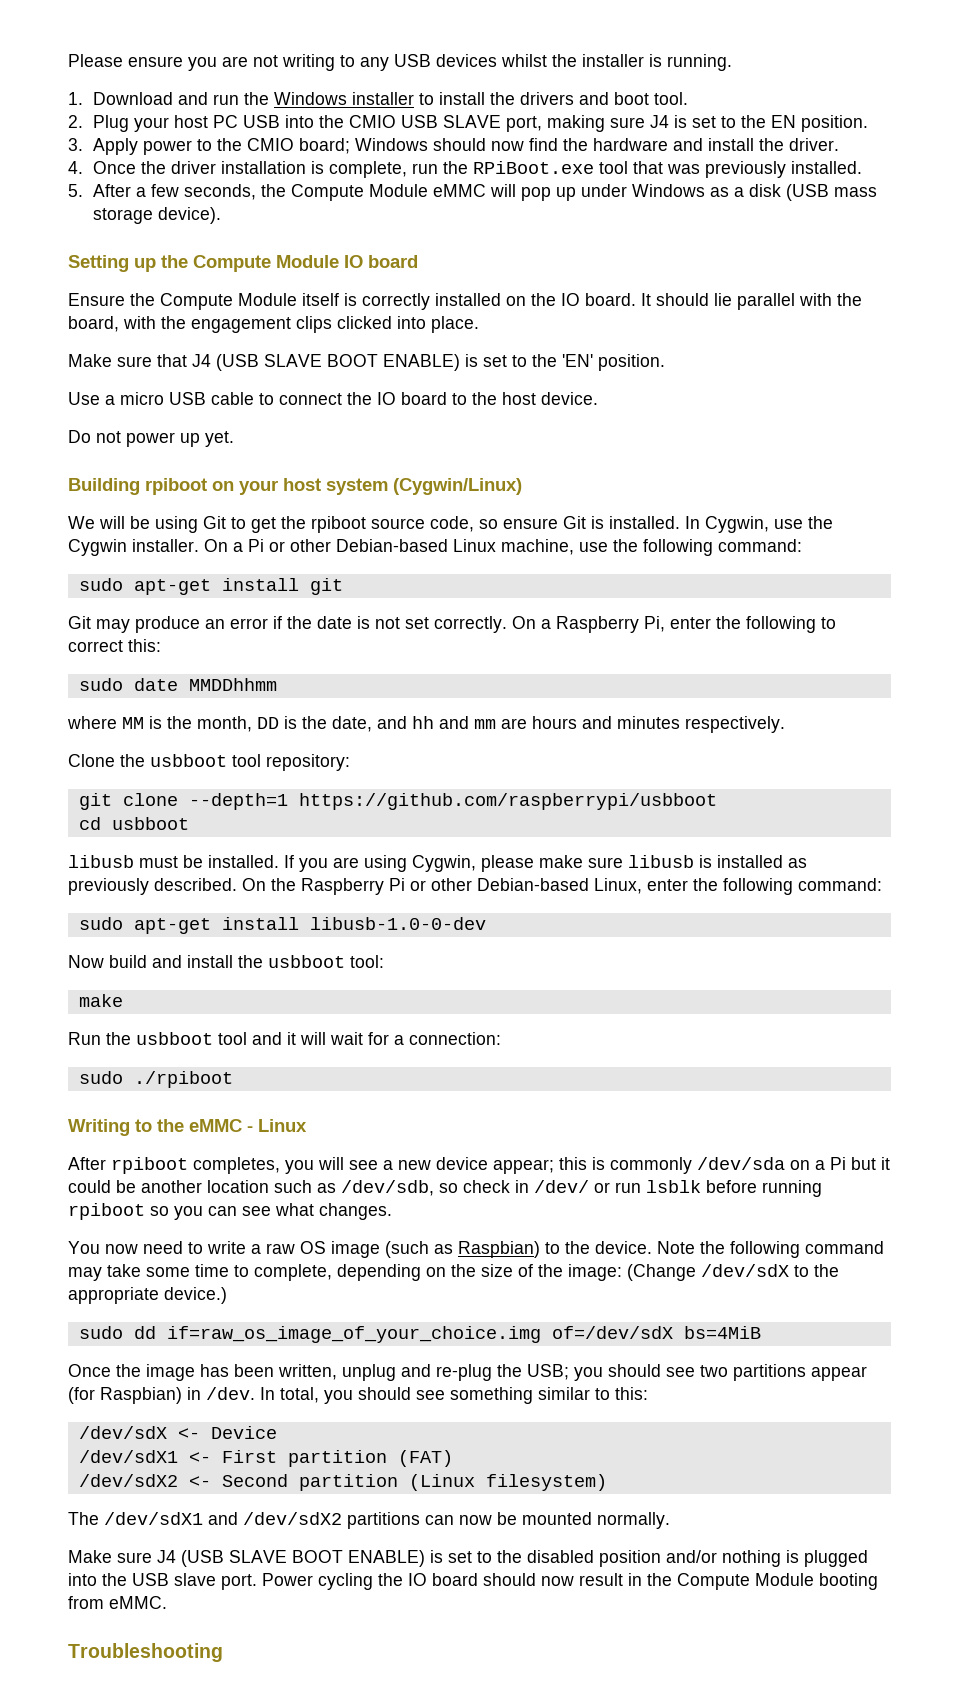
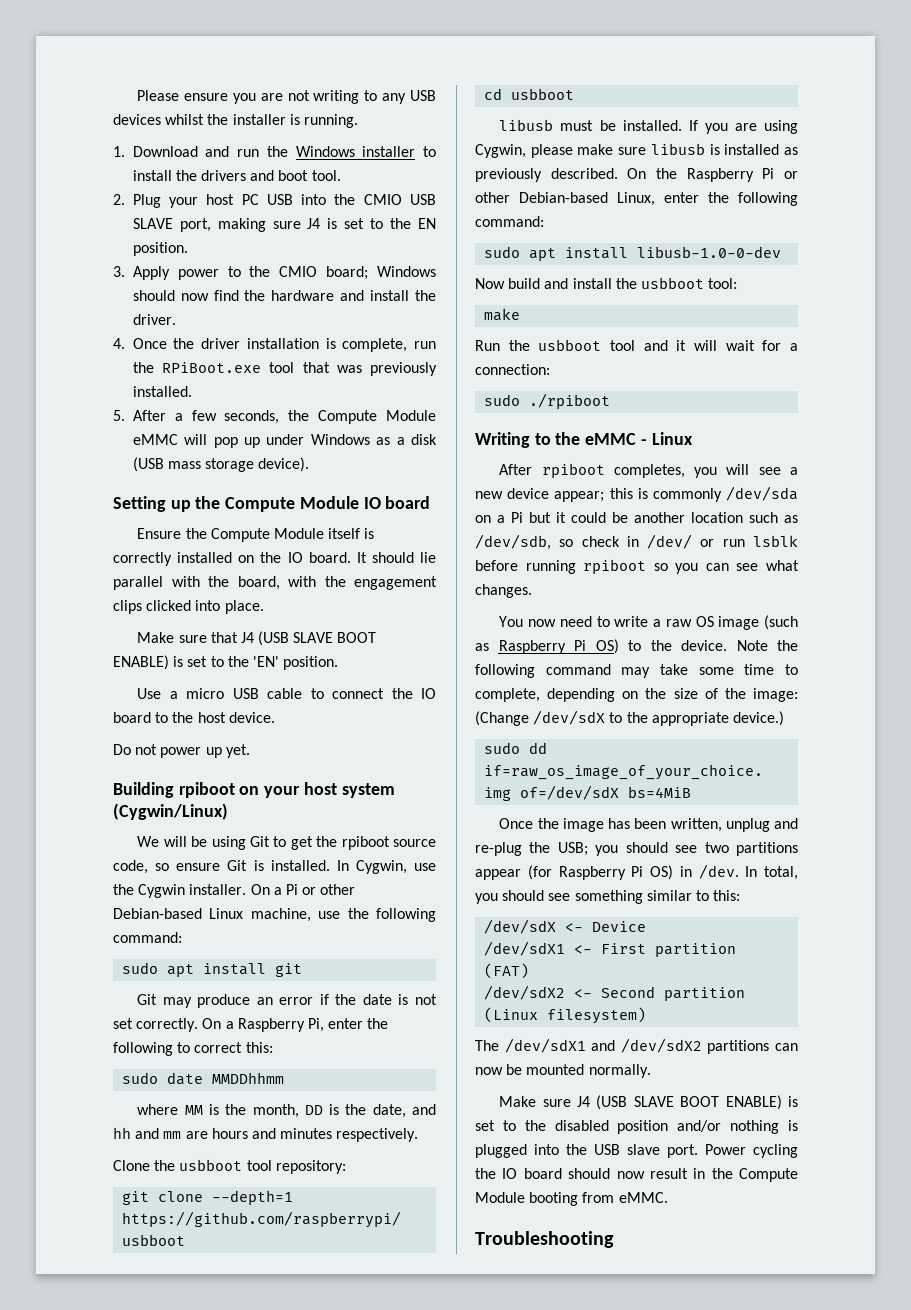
- sudo apt-get install git
+ sudo apt install git
- sudo apt-get install libusb-1.0-0-dev
+ sudo apt install libusb-1.0-0-dev
- You now need to write a raw OS image (such as Raspbian) to the device.
+ You now need to write a raw OS image (such as Raspberry Pi OS) to the device.
- Once the image has been written, unplug and re-plug the USB; you should see two partitions appear (for Raspbian) in /dev.
+ Once the image has been written, unplug and re-plug the USB; you should see two partitions appear (for Raspberry Pi OS) in /dev.

